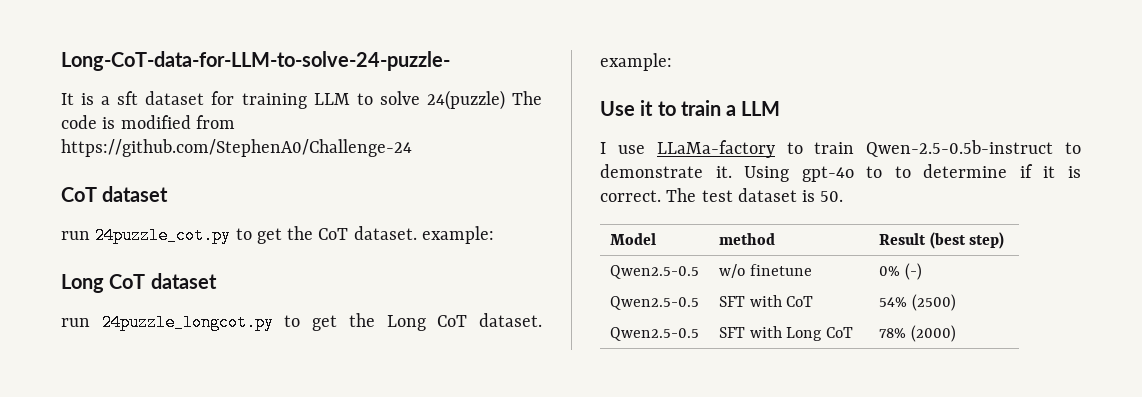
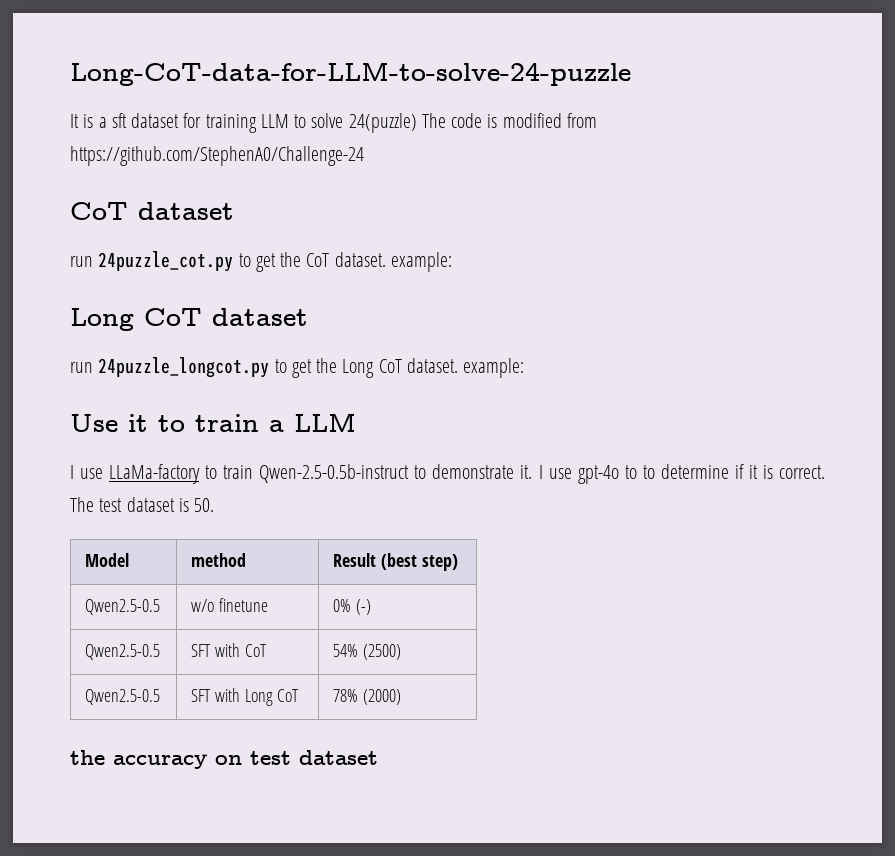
- Long-CoT-data-for-LLM-to-solve-24-puzzle-
+ Long-CoT-data-for-LLM-to-solve-24-puzzle
- Using gpt-4o to to determine if it is correct.
+ I use gpt-4o to to determine if it is correct.
+ the accuracy on test dataset

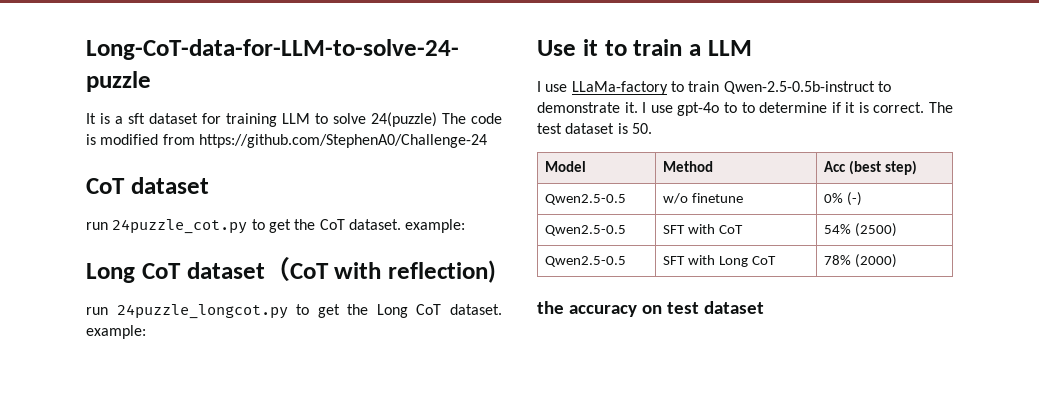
- Long CoT dataset
+ Long CoT dataset（CoT with reflection)
- Model | method | Result (best step)
+ Model | Method | Acc (best step)

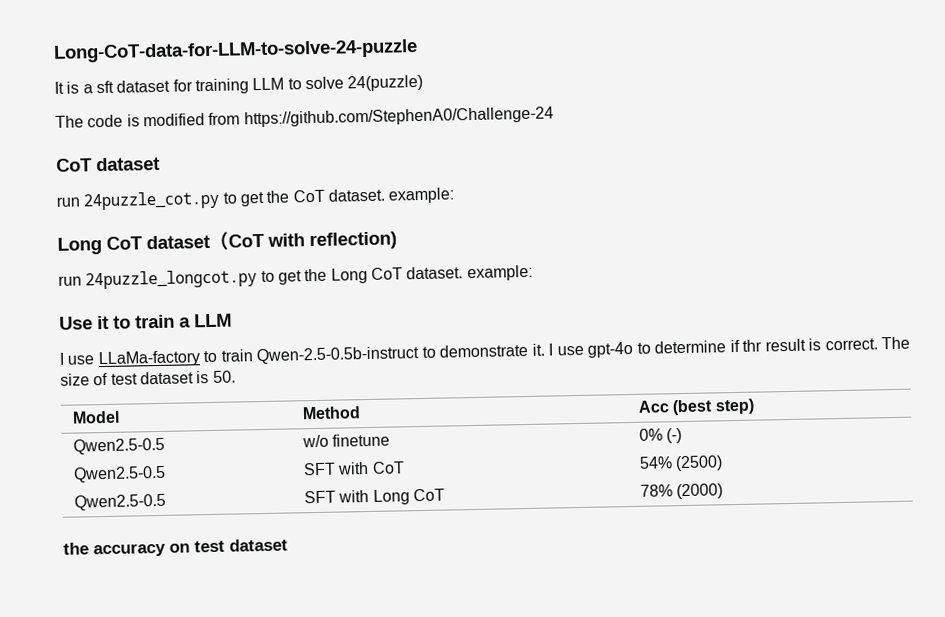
- It is a sft dataset for training LLM to solve 24(puzzle) The code is modified from https://github.com/StephenA0/Challenge-24
+ It is a sft dataset for training LLM to solve 24(puzzle)
+ The code is modified from https://github.com/StephenA0/Challenge-24
- I use gpt-4o to to determine if it is correct.
+ I use gpt-4o to determine if thr result is correct.
- The test dataset is 50.
+ The size of test dataset is 50.

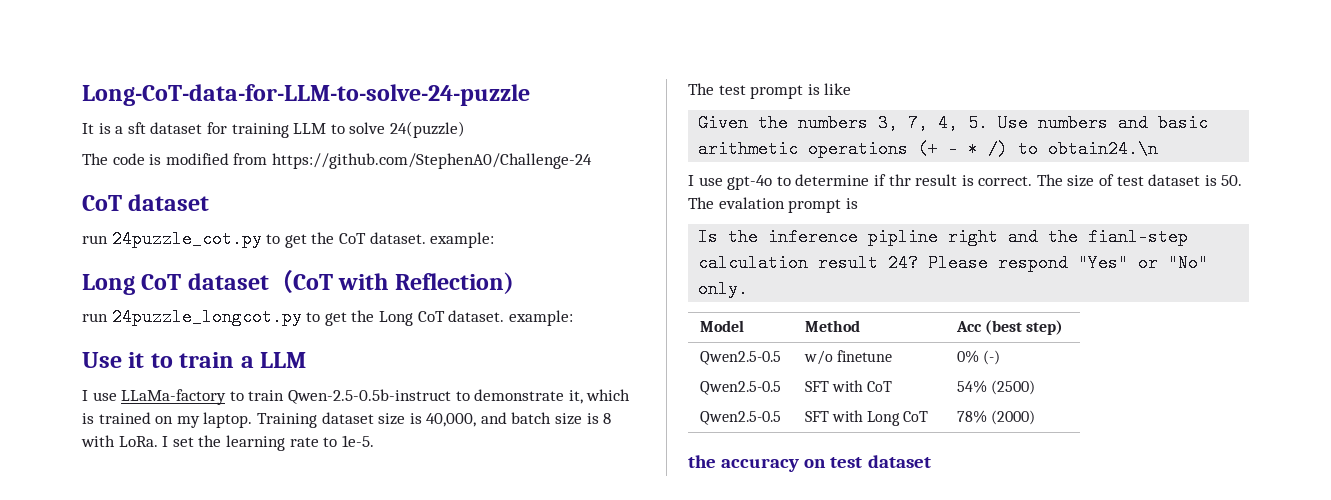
- Long CoT dataset（CoT with reflection)
+ Long CoT dataset（CoT with Reflection)
- I use LLaMa-factory to train Qwen-2.5-0.5b-instruct to demonstrate it. I use gpt-4o to determine if thr result is correct.
+ I use LLaMa-factory to train Qwen-2.5-0.5b-instruct to demonstrate it, which is trained on my laptop. Training dataset size is 40,000, and batch size is 8 with LoRa. I set the learning rate to 1e-5.
+ The test prompt is like
+ Given the numbers 3, 7, 4, 5. Use numbers and basic arithmetic operations (+ - * /) to obtain24.\n
+ I use gpt-4o to determine if thr result is correct.
- The size of test dataset is 50.
+ The size of test dataset is 50. The evalation prompt is
+ Is the inference pipline right and the fianl-step calculation result 24? Please respond "Yes" or "No" only.

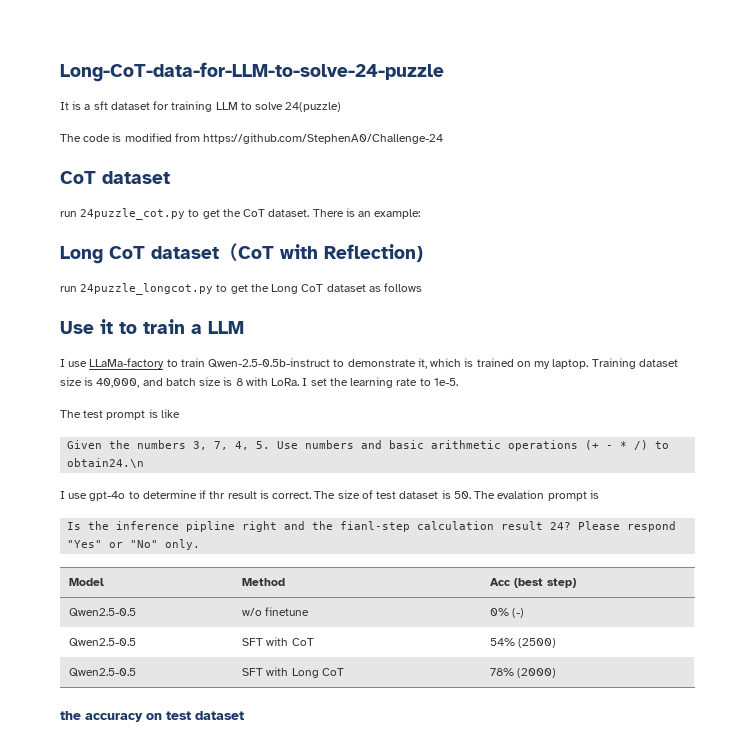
- run 24puzzle_cot.py to get the CoT dataset. example:
+ run 24puzzle_cot.py to get the CoT dataset. There is an example:
- run 24puzzle_longcot.py to get the Long CoT dataset. example:
+ run 24puzzle_longcot.py to get the Long CoT dataset as follows

